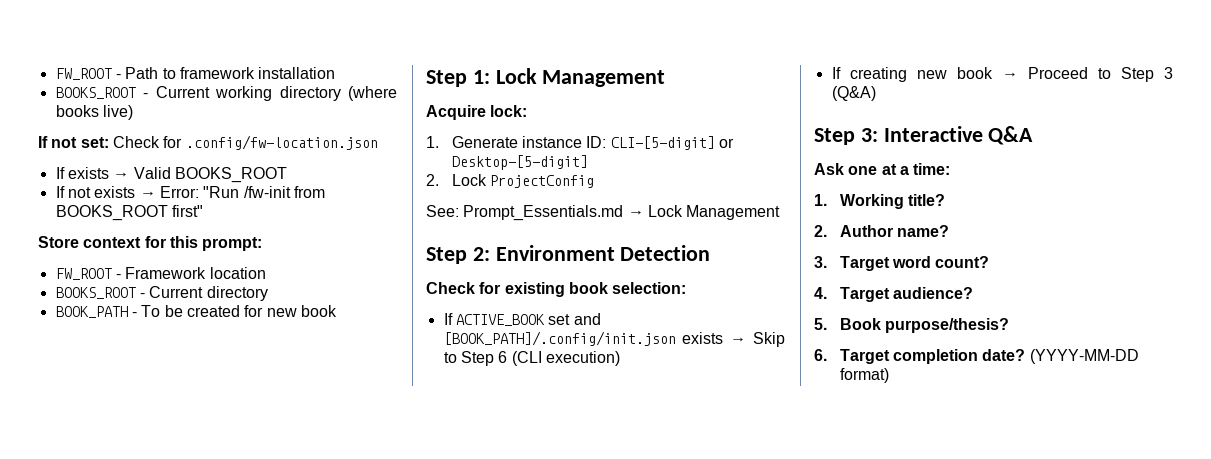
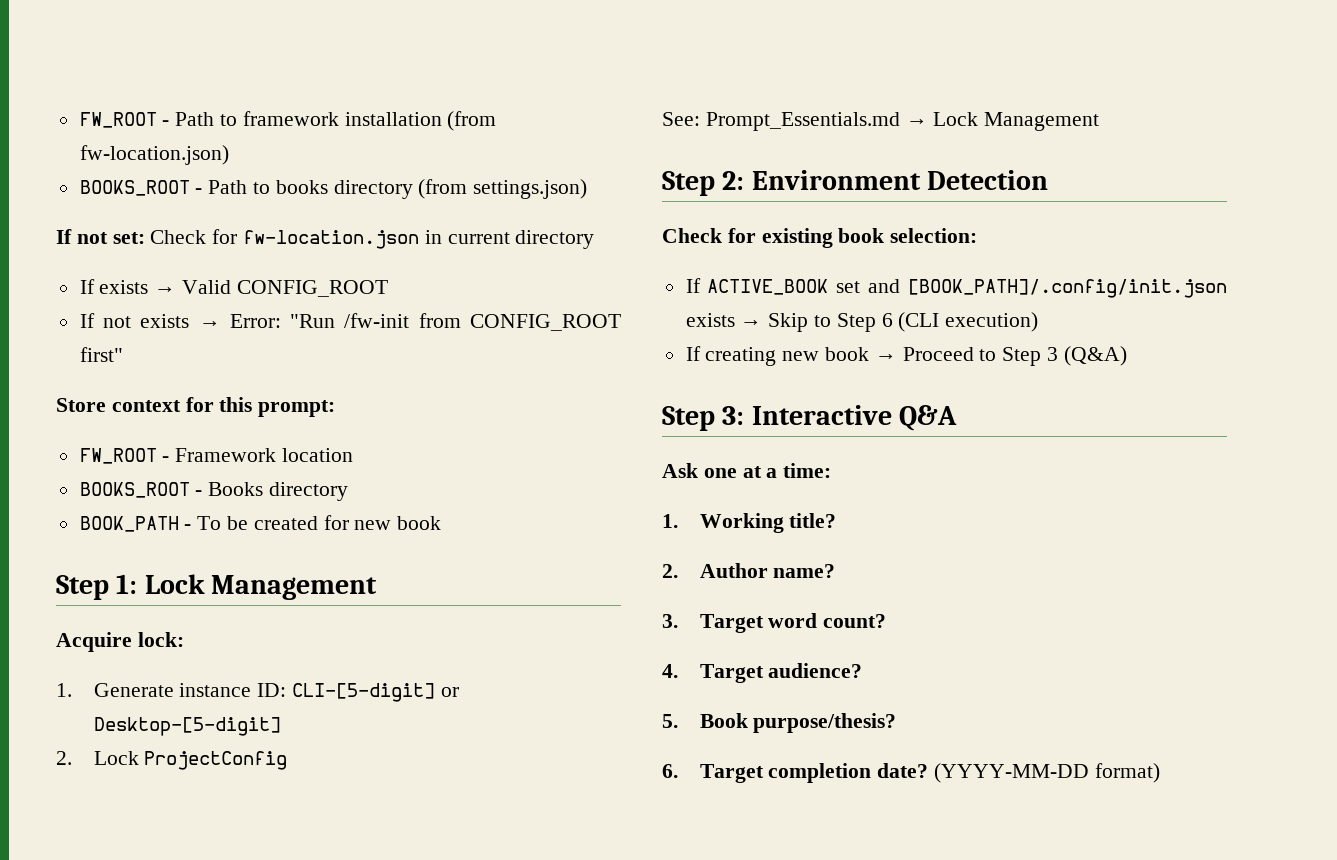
- FW_ROOT - Path to framework installation
- BOOKS_ROOT - Current working directory (where books live)
+ FW_ROOT - Path to framework installation (from fw-location.json)
+ BOOKS_ROOT - Path to books directory (from settings.json)
- If not set: Check for .config/fw-location.json
+ If not set: Check for fw-location.json in current directory
- If exists → Valid BOOKS_ROOT
+ If exists → Valid CONFIG_ROOT
- If not exists → Error: "Run /fw-init from BOOKS_ROOT first"
+ If not exists → Error: "Run /fw-init from CONFIG_ROOT first"
- BOOKS_ROOT - Current directory
+ BOOKS_ROOT - Books directory

